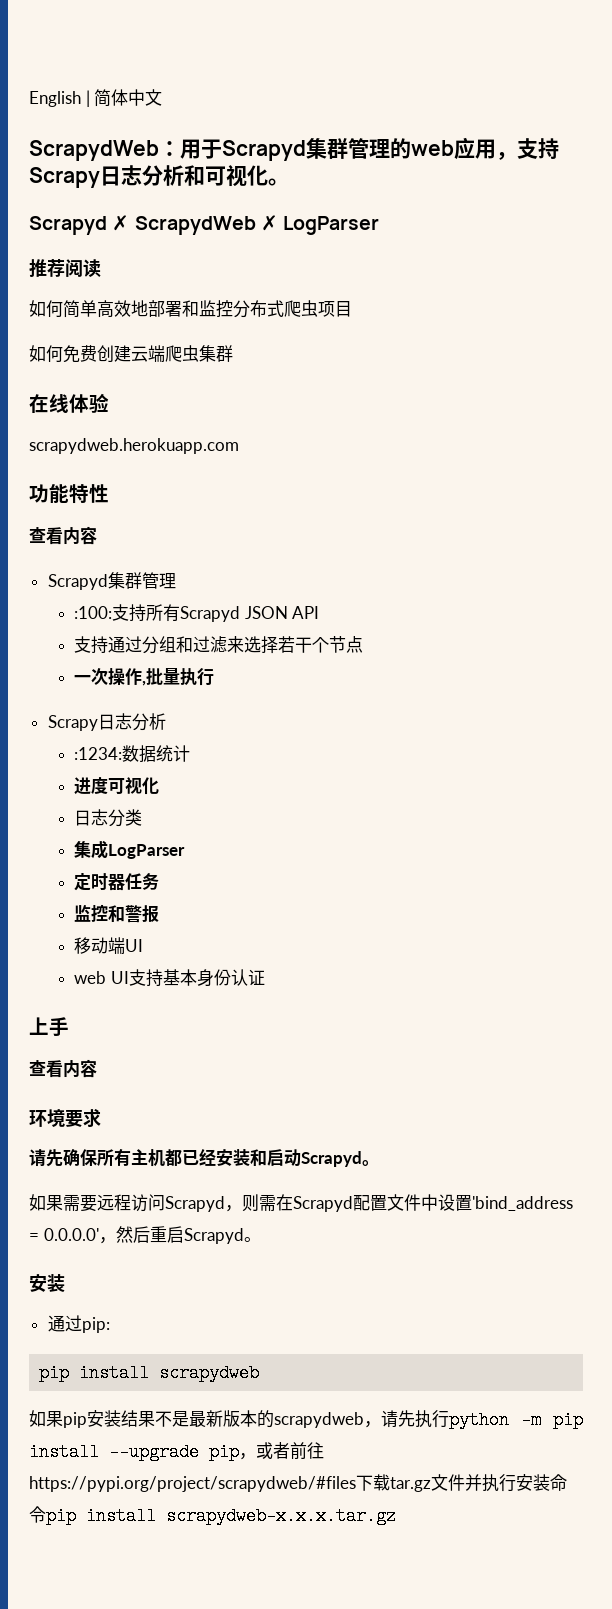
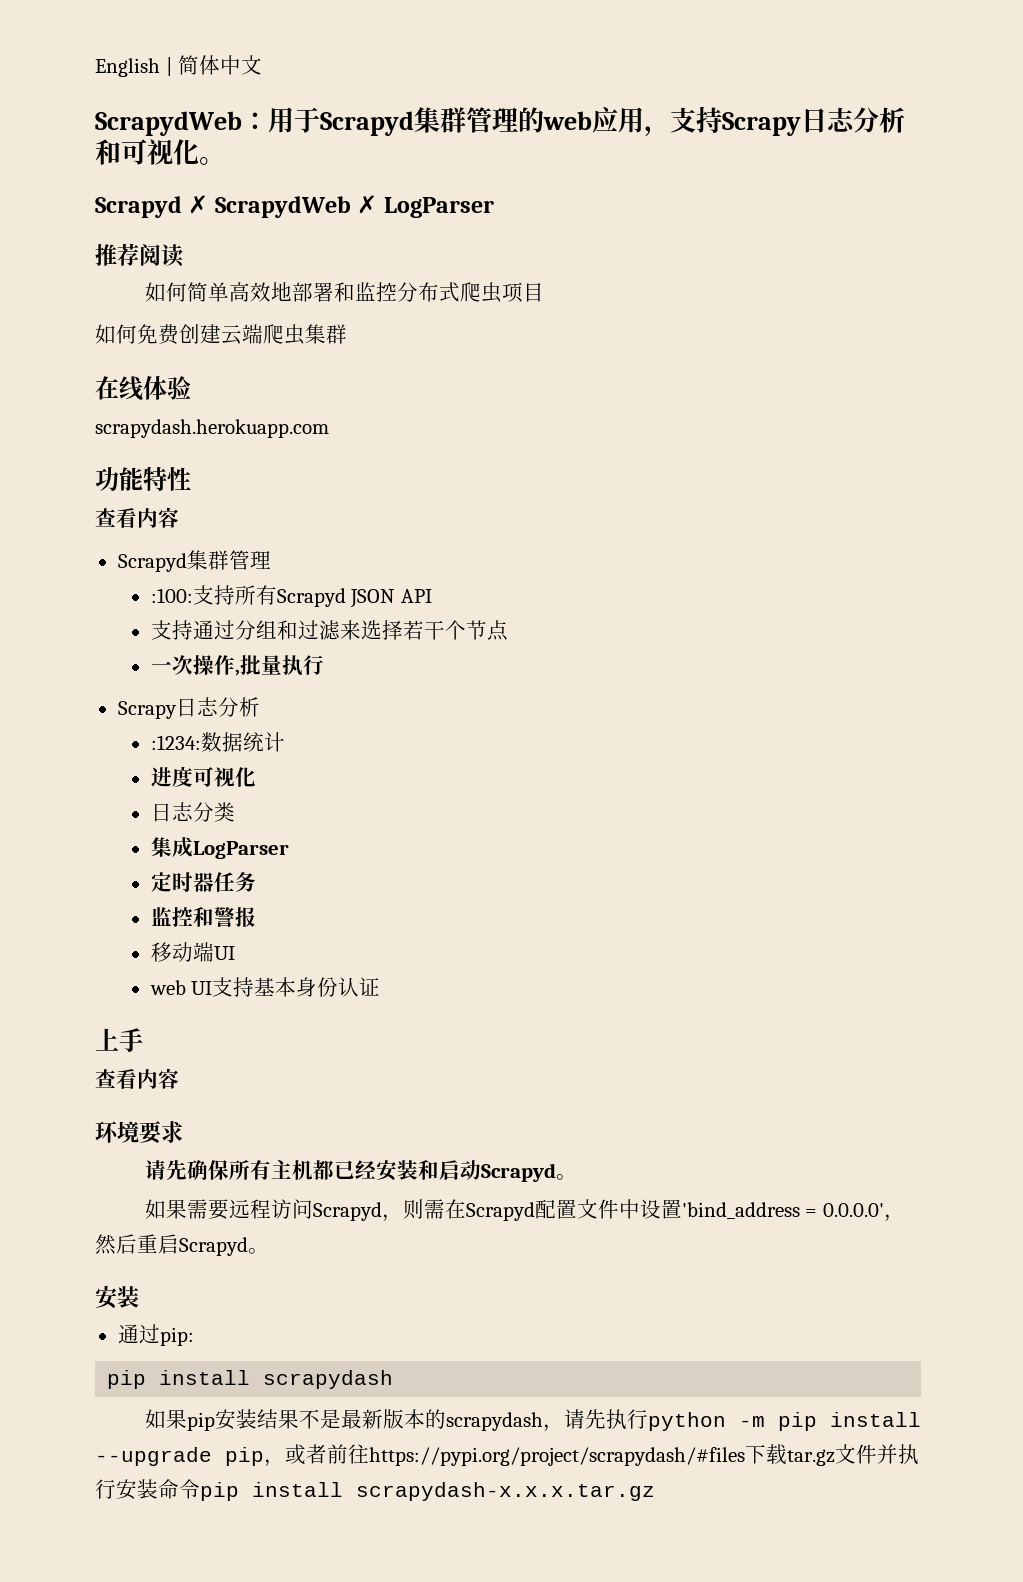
- scrapydweb.herokuapp.com
+ scrapydash.herokuapp.com
- pip install scrapydweb
+ pip install scrapydash
- 如果pip安装结果不是最新版本的scrapydweb，请先执行python -m pip install --upgrade pip，或者前往https://pypi.org/project/scrapydweb/#files下载tar.gz文件并执行安装命令pip install scrapydweb-x.x.x.tar.gz
+ 如果pip安装结果不是最新版本的scrapydash，请先执行python -m pip install --upgrade pip，或者前往https://pypi.org/project/scrapydash/#files下载tar.gz文件并执行安装命令pip install scrapydash-x.x.x.tar.gz

